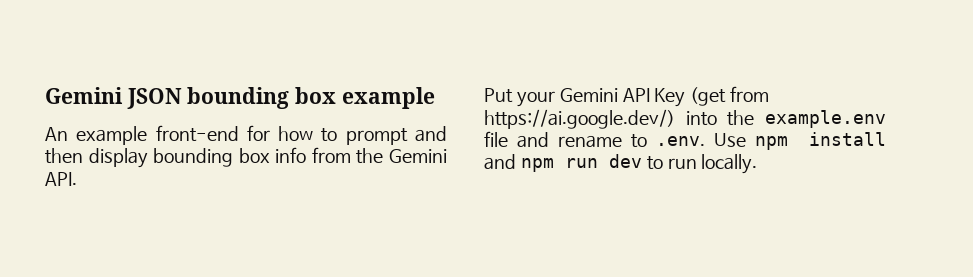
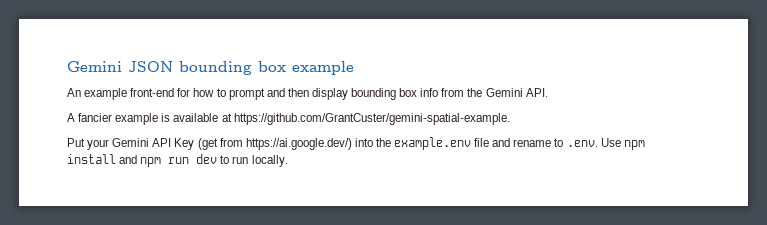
+ A fancier example is available at https://github.com/GrantCuster/gemini-spatial-example.

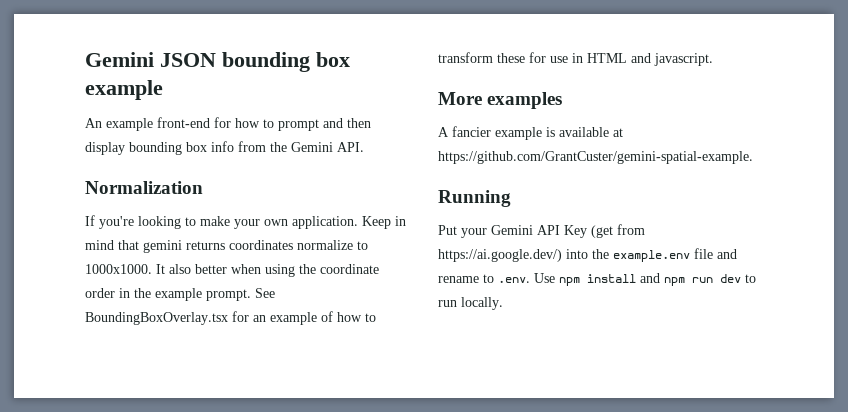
+ Normalization
+ If you're looking to make your own application. Keep in mind that gemini returns coordinates normalize to 1000x1000. It also better when using the coordinate order in the example prompt. See BoundingBoxOverlay.tsx for an example of how to transform these for use in HTML and javascript.
+ More examples
+ Running

